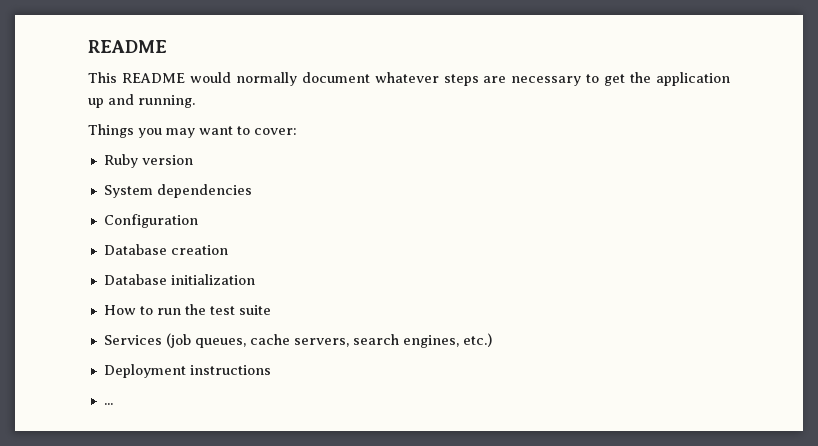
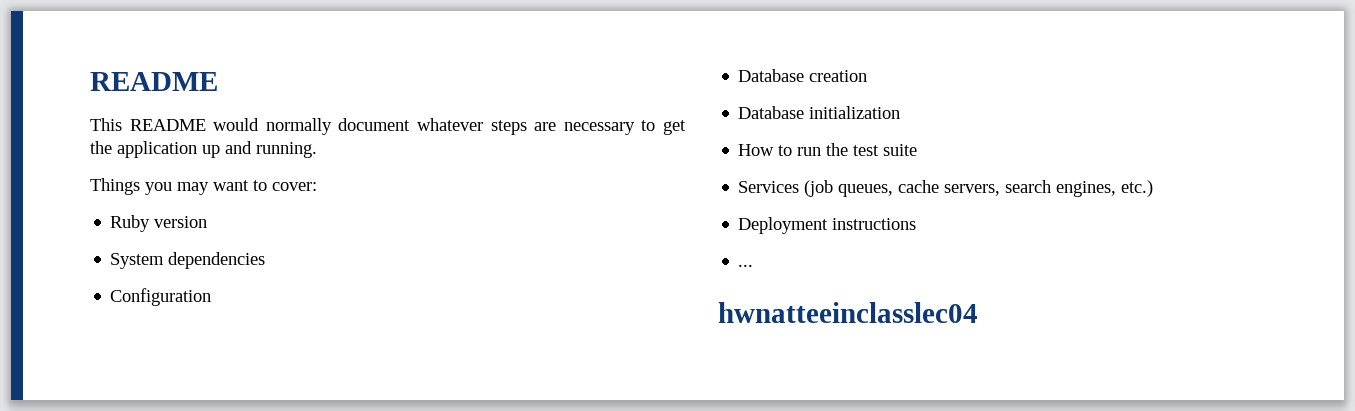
+ hwnatteeinclasslec04

